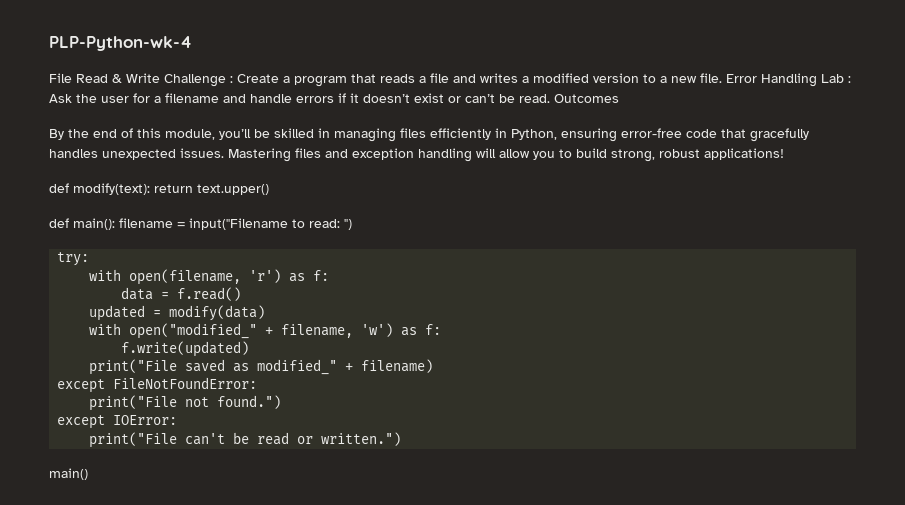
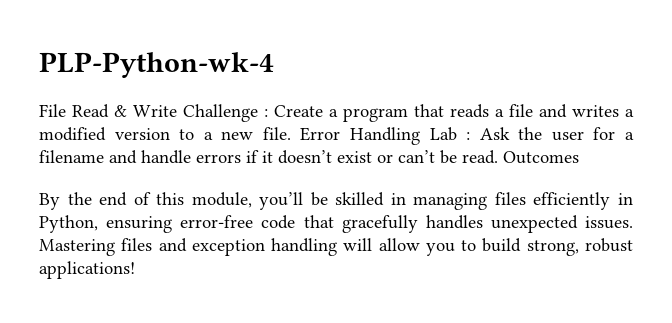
- def modify(text): return text.upper()
- def main(): filename = input("Filename to read: ")
- try:
- with open(filename, 'r') as f:
- data = f.read()
- updated = modify(data)
- with open("modified_" + filename, 'w') as f:
- f.write(updated)
- print("File saved as modified_" + filename)
- except FileNotFoundError:
- print("File not found.")
- except IOError:
- print("File can't be read or written.")
- main()

